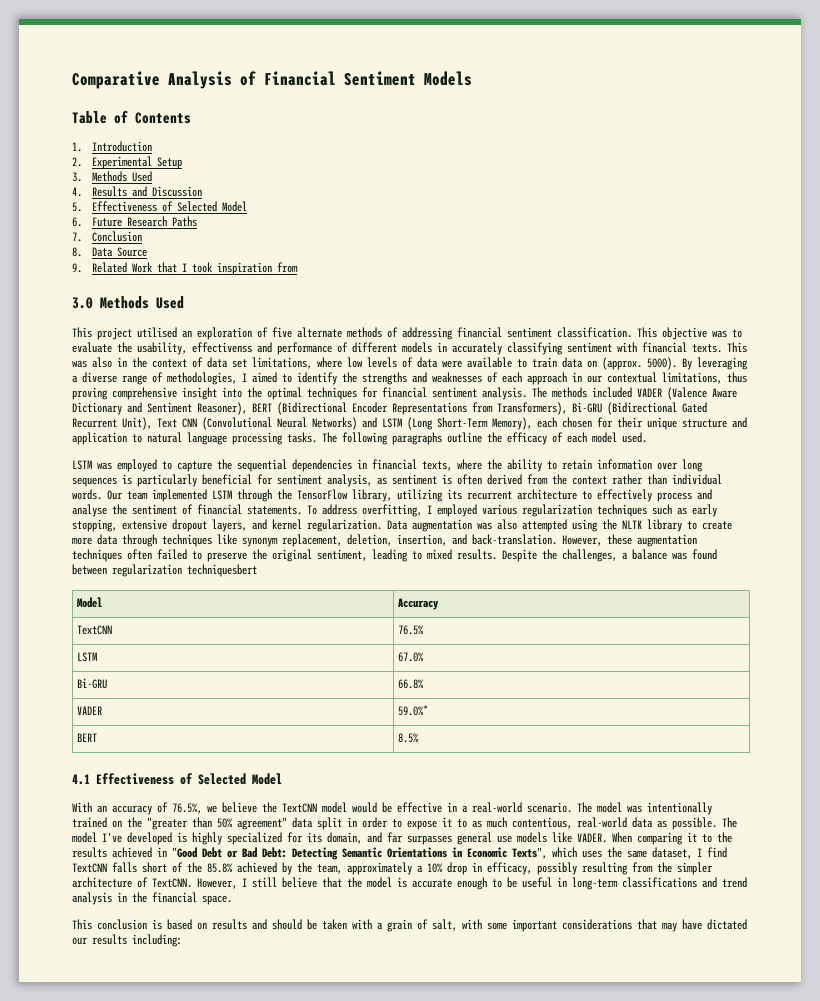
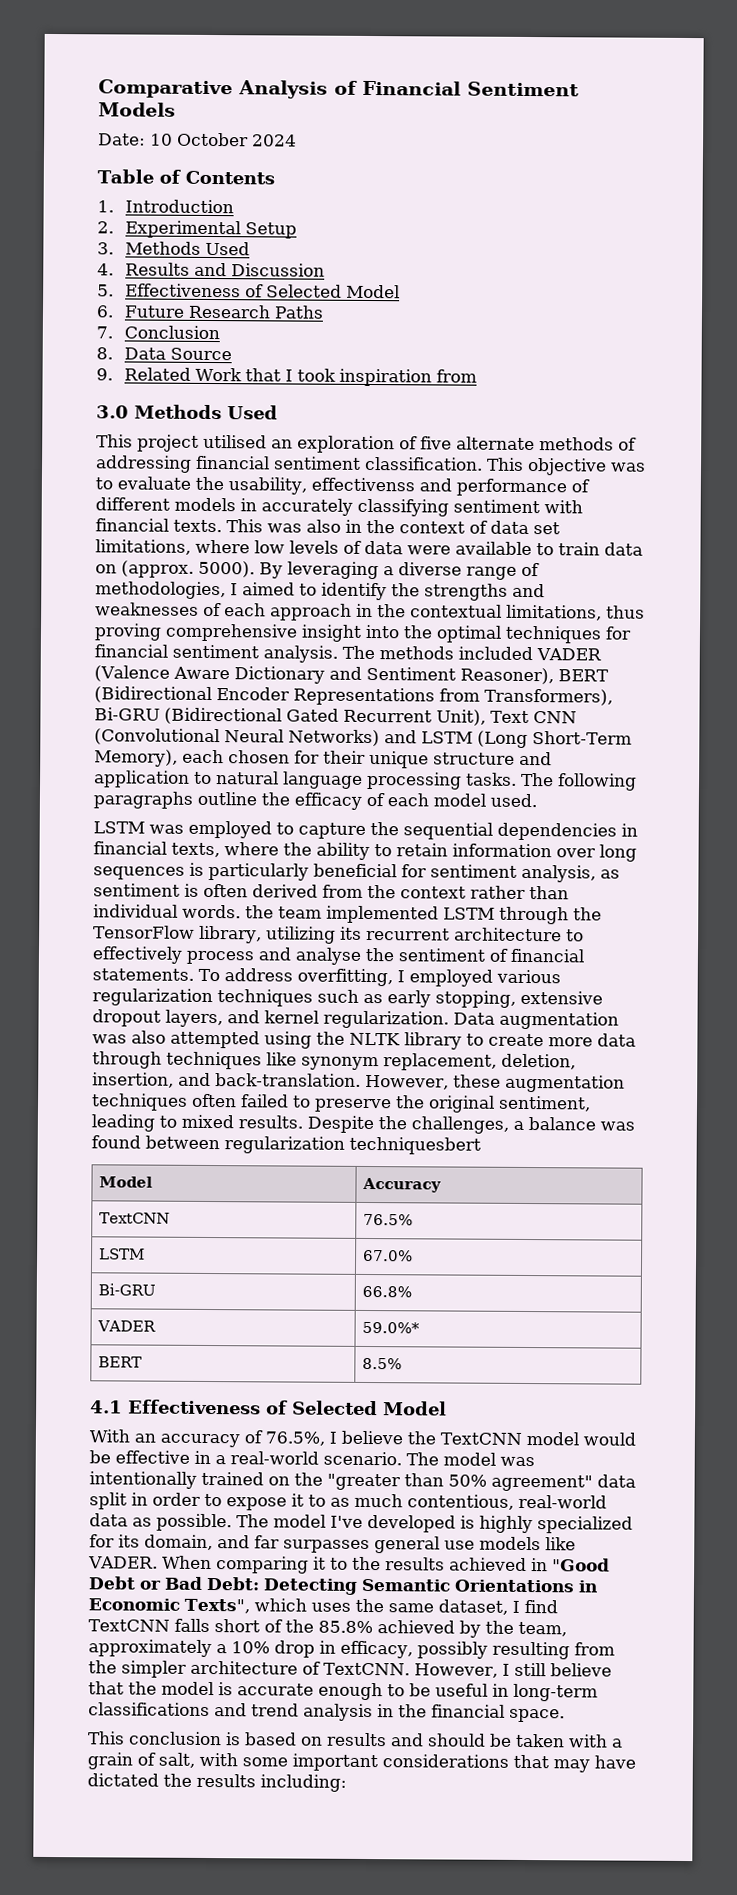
+ Date: 10 October 2024
- By leveraging a diverse range of methodologies, I aimed to identify the strengths and weaknesses of each approach in our contextual limitations, thus proving comprehensive insight into the optimal techniques for financial sentiment analysis.
+ By leveraging a diverse range of methodologies, I aimed to identify the strengths and weaknesses of each approach in the contextual limitations, thus proving comprehensive insight into the optimal techniques for financial sentiment analysis.
- LSTM was employed to capture the sequential dependencies in financial texts, where the ability to retain information over long sequences is particularly beneficial for sentiment analysis, as sentiment is often derived from the context rather than individual words. Our team implemented LSTM through the TensorFlow library, utilizing its recurrent architecture to effectively process and analyse the sentiment of financial statements.
+ LSTM was employed to capture the sequential dependencies in financial texts, where the ability to retain information over long sequences is particularly beneficial for sentiment analysis, as sentiment is often derived from the context rather than individual words. the team implemented LSTM through the TensorFlow library, utilizing its recurrent architecture to effectively process and analyse the sentiment of financial statements.
- With an accuracy of 76.5%, we believe the TextCNN model would be effective in a real-world scenario.
+ With an accuracy of 76.5%, I believe the TextCNN model would be effective in a real-world scenario.
- This conclusion is based on results and should be taken with a grain of salt, with some important considerations that may have dictated our results including:
+ This conclusion is based on results and should be taken with a grain of salt, with some important considerations that may have dictated the results including:

